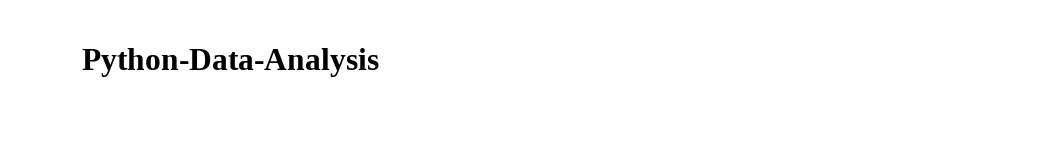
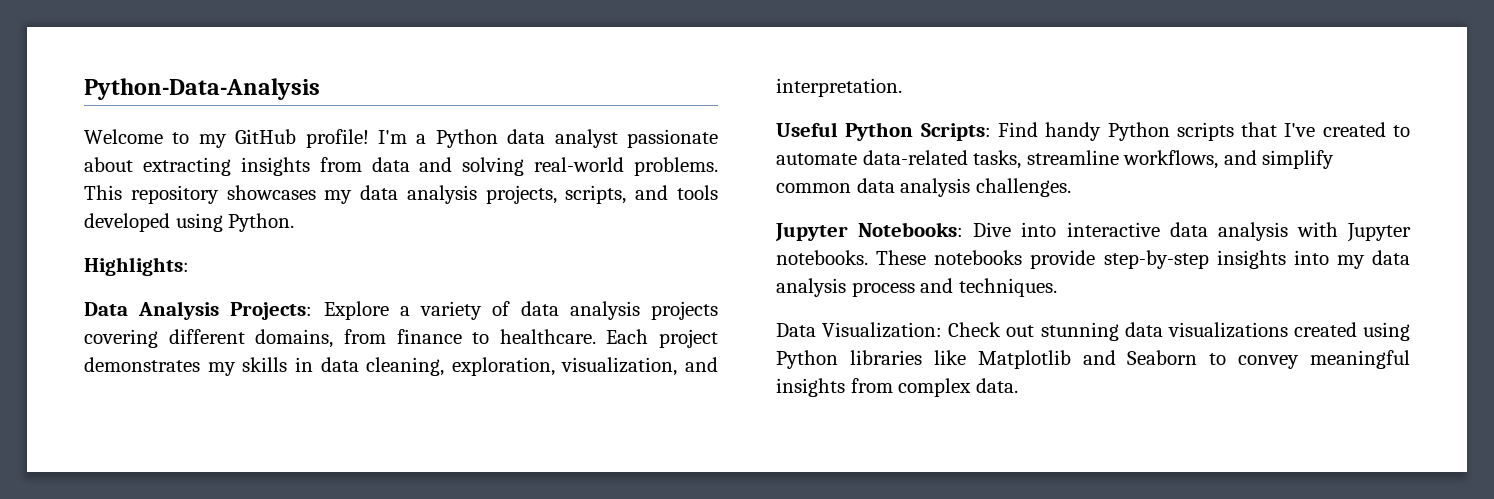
+ Welcome to my GitHub profile! I'm a Python data analyst passionate about extracting insights from data and solving real-world problems. This repository showcases my data analysis projects, scripts, and tools developed using Python.
+ Highlights:
+ Data Analysis Projects: Explore a variety of data analysis projects covering different domains, from finance to healthcare. Each project demonstrates my skills in data cleaning, exploration, visualization, and interpretation.
+ Useful Python Scripts: Find handy Python scripts that I've created to automate data-related tasks, streamline workflows, and simplify common data analysis challenges.
+ Jupyter Notebooks: Dive into interactive data analysis with Jupyter notebooks. These notebooks provide step-by-step insights into my data analysis process and techniques.
+ Data Visualization: Check out stunning data visualizations created using Python libraries like Matplotlib and Seaborn to convey meaningful insights from complex data.

